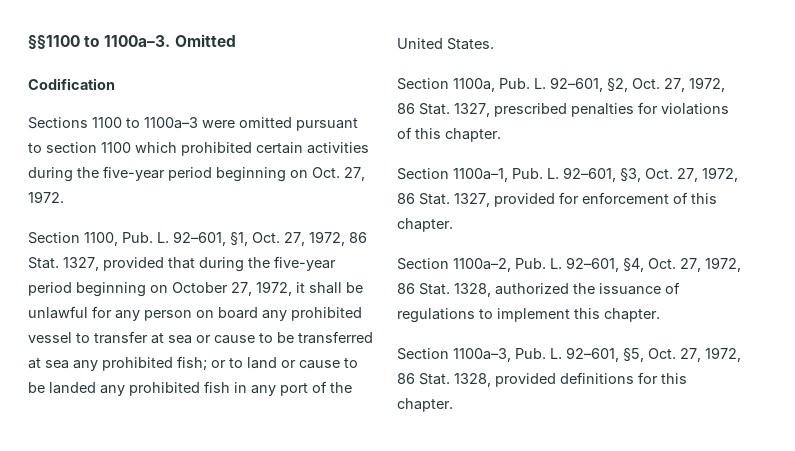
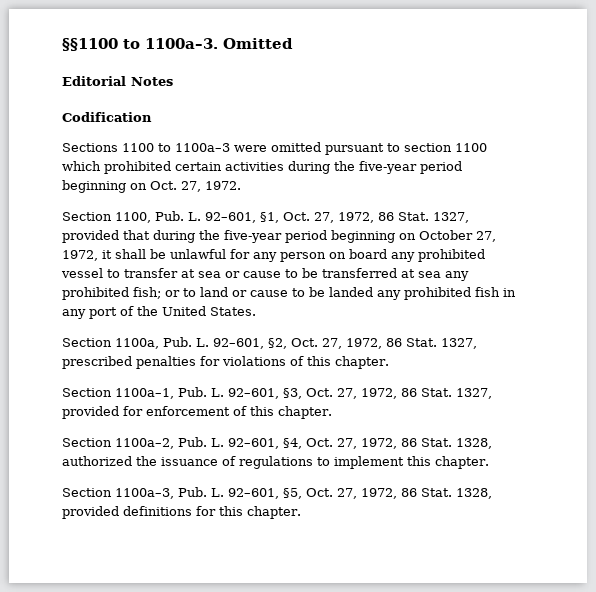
+ Editorial Notes

